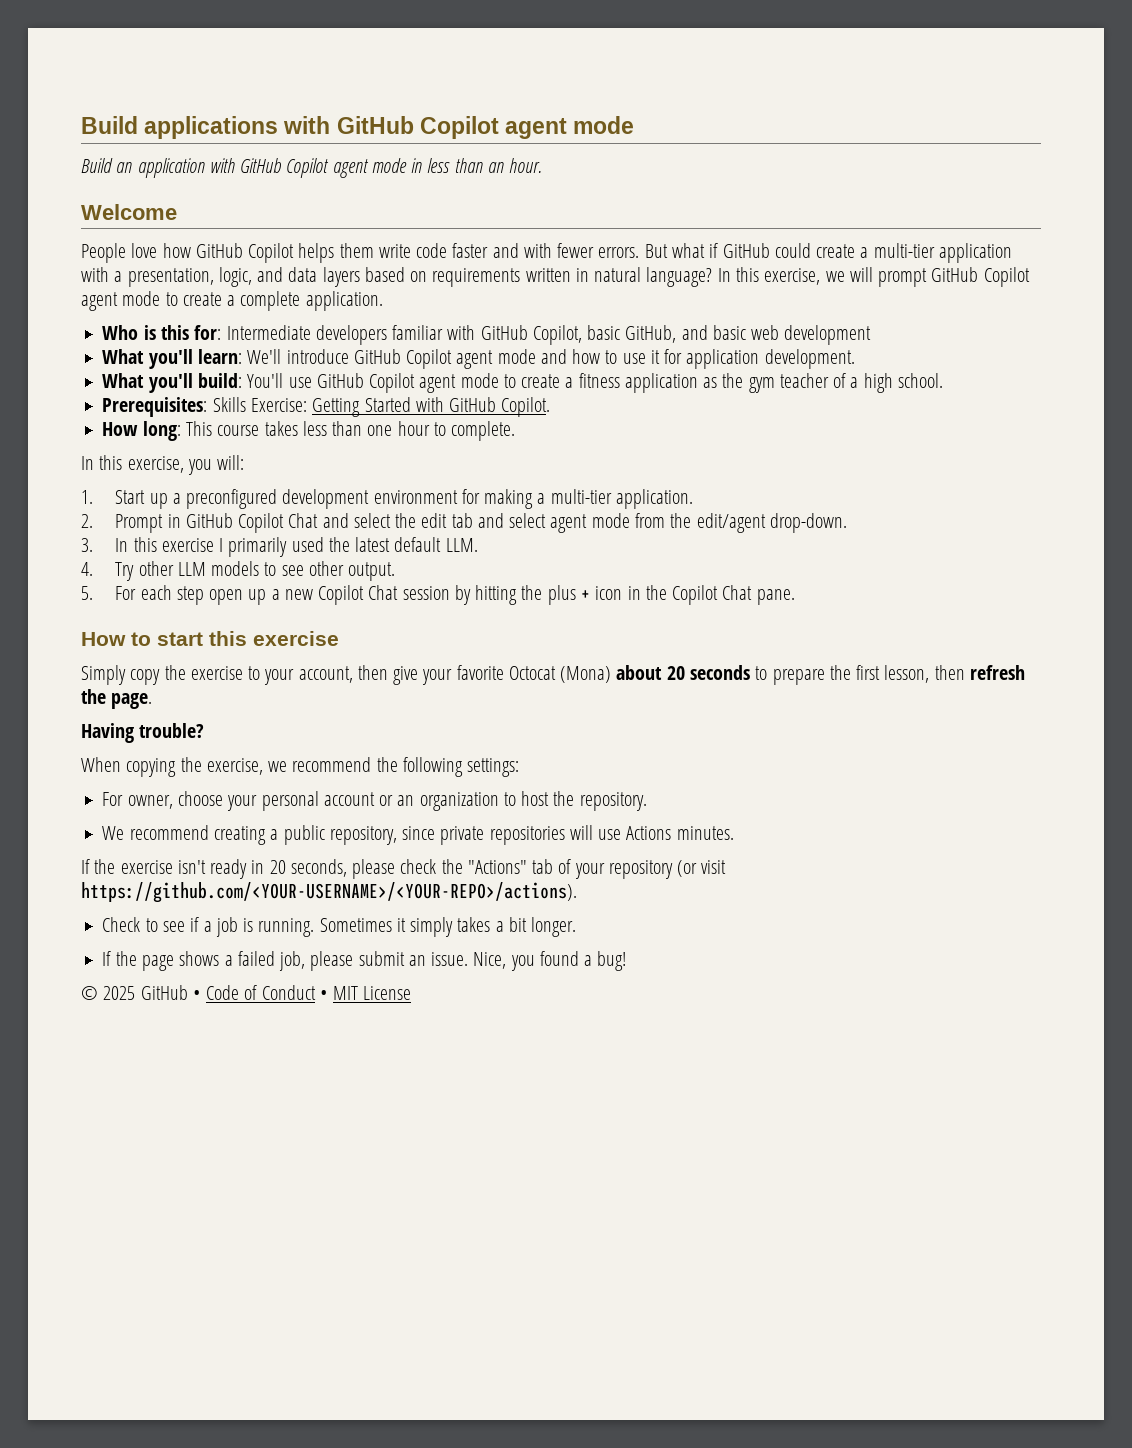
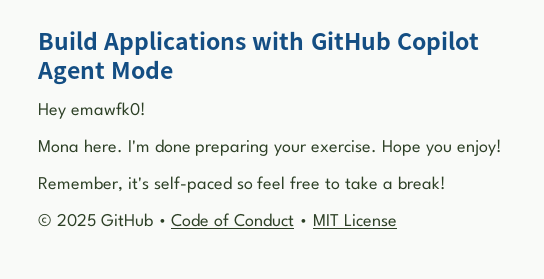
- Build applications with GitHub Copilot agent mode
- Build an application with GitHub Copilot agent mode in less than an hour.
- Welcome
- People love how GitHub Copilot helps them write code faster and with fewer errors. But what if GitHub could create a multi-tier application with a presentation, logic, and data layers based on requirements written in natural language? In this exercise, we will prompt GitHub Copilot agent mode to create a complete application.
- Who is this for: Intermediate developers familiar with GitHub Copilot, basic GitHub, and basic web development
- What you'll learn: We'll introduce GitHub Copilot agent mode and how to use it for application development.
- What you'll build: You'll use GitHub Copilot agent mode to create a fitness application as the gym teacher of a high school.
- Prerequisites: Skills Exercise: Getting Started with GitHub Copilot.
- How long: This course takes less than one hour to complete.
- In this exercise, you will:
- 1. Start up a preconfigured development environment for making a multi-tier application.
- 2. Prompt in GitHub Copilot Chat and select the edit tab and select agent mode from the edit/agent drop-down.
- 3. In this exercise I primarily used the latest default LLM.
- 4. Try other LLM models to see other output.
- 5. For each step open up a new Copilot Chat session by hitting the plus + icon in the Copilot Chat pane.
- How to start this exercise
- Simply copy the exercise to your account, then give your favorite Octocat (Mona) about 20 seconds to prepare the first lesson, then refresh the page.
- Having trouble?
- When copying the exercise, we recommend the following settings:
- For owner, choose your personal account or an organization to host the repository.
- We recommend creating a public repository, since private repositories will use Actions minutes.
- If the exercise isn't ready in 20 seconds, please check the "Actions" tab of your repository (or visit https://github.com/<YOUR-USERNAME>/<YOUR-REPO>/actions).
- Check to see if a job is running. Sometimes it simply takes a bit longer.
- If the page shows a failed job, please submit an issue. Nice, you found a bug!
+ Build Applications with GitHub Copilot Agent Mode
+ Hey emawfk0!
+ Mona here. I'm done preparing your exercise. Hope you enjoy!
+ Remember, it's self-paced so feel free to take a break!

